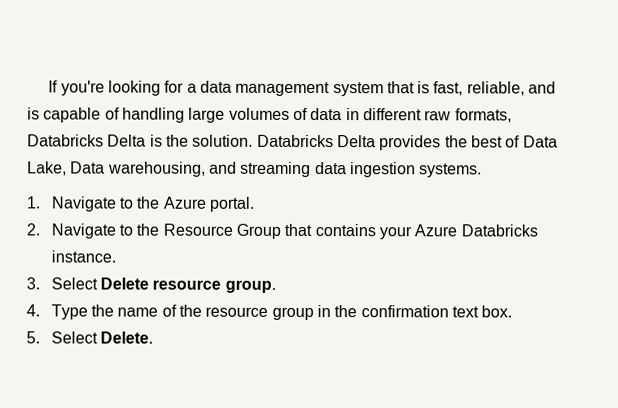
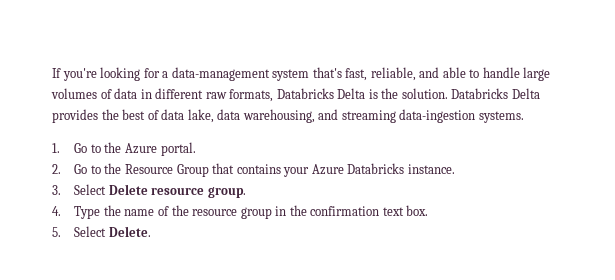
- If you're looking for a data management system that is fast, reliable, and is capable of handling large volumes of data in different raw formats, Databricks Delta is the solution.
+ If you're looking for a data-management system that's fast, reliable, and able to handle large volumes of data in different raw formats, Databricks Delta is the solution.
- Databricks Delta provides the best of Data Lake, Data warehousing, and streaming data ingestion systems.
+ Databricks Delta provides the best of data lake, data warehousing, and streaming data-ingestion systems.
- 1. Navigate to the Azure portal.
+ 1. Go to the Azure portal.
- 2. Navigate to the Resource Group that contains your Azure Databricks instance.
+ 2. Go to the Resource Group that contains your Azure Databricks instance.

